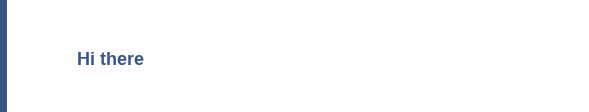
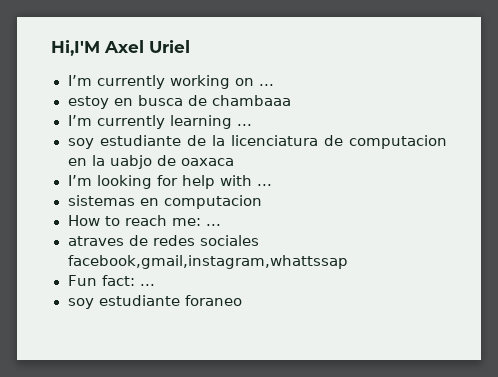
- Hi there
+ Hi,I'M Axel Uriel
+ I’m currently working on ...
+ estoy en busca de chambaaa
+ I’m currently learning ...
+ soy estudiante de la licenciatura de computacion en la uabjo de oaxaca
+ I’m looking for help with ...
+ sistemas en computacion
+ How to reach me: ...
+ atraves de redes sociales facebook,gmail,instagram,whattssap
+ Fun fact: ...
+ soy estudiante foraneo

